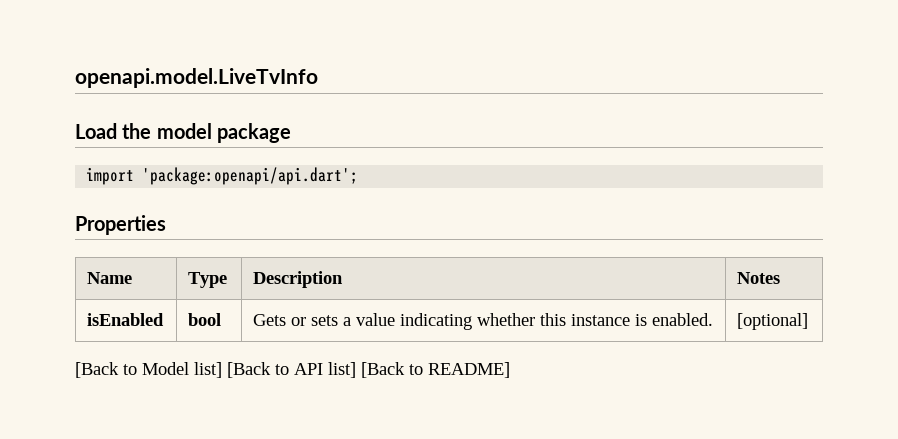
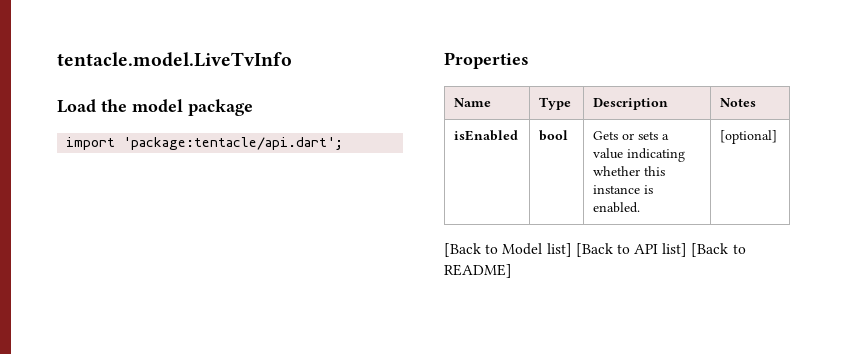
- openapi.model.LiveTvInfo
+ tentacle.model.LiveTvInfo
- import 'package:openapi/api.dart';
+ import 'package:tentacle/api.dart';

